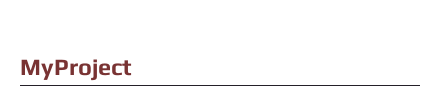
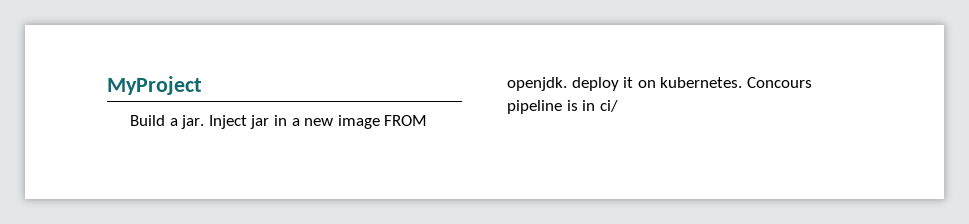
+ Build a jar. Inject jar in a new image FROM openjdk. deploy it on kubernetes. Concours pipeline is in ci/

